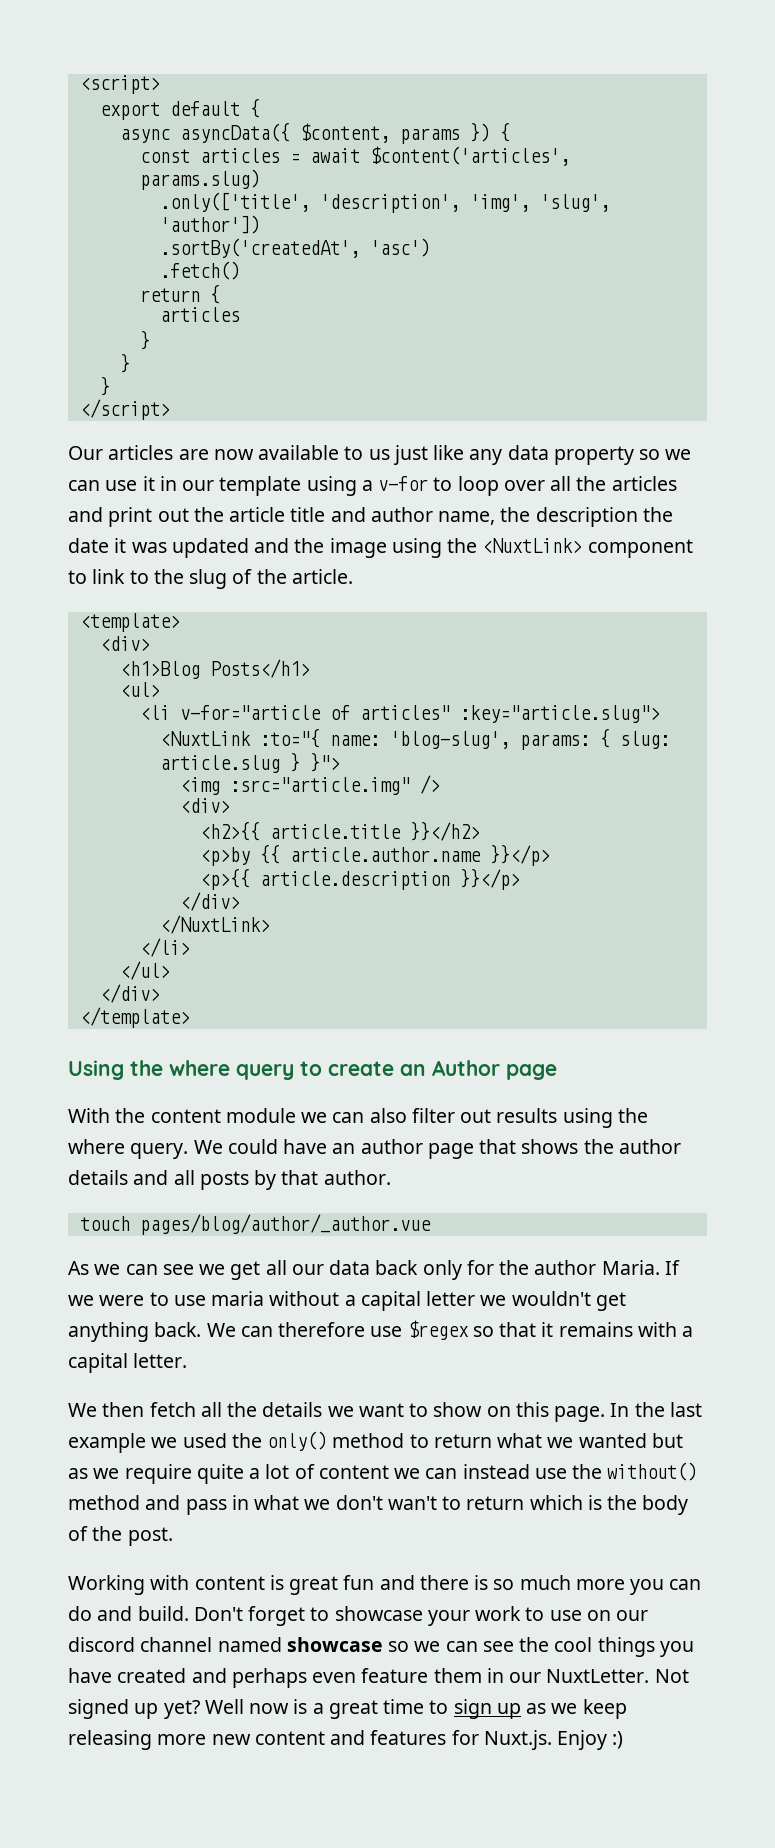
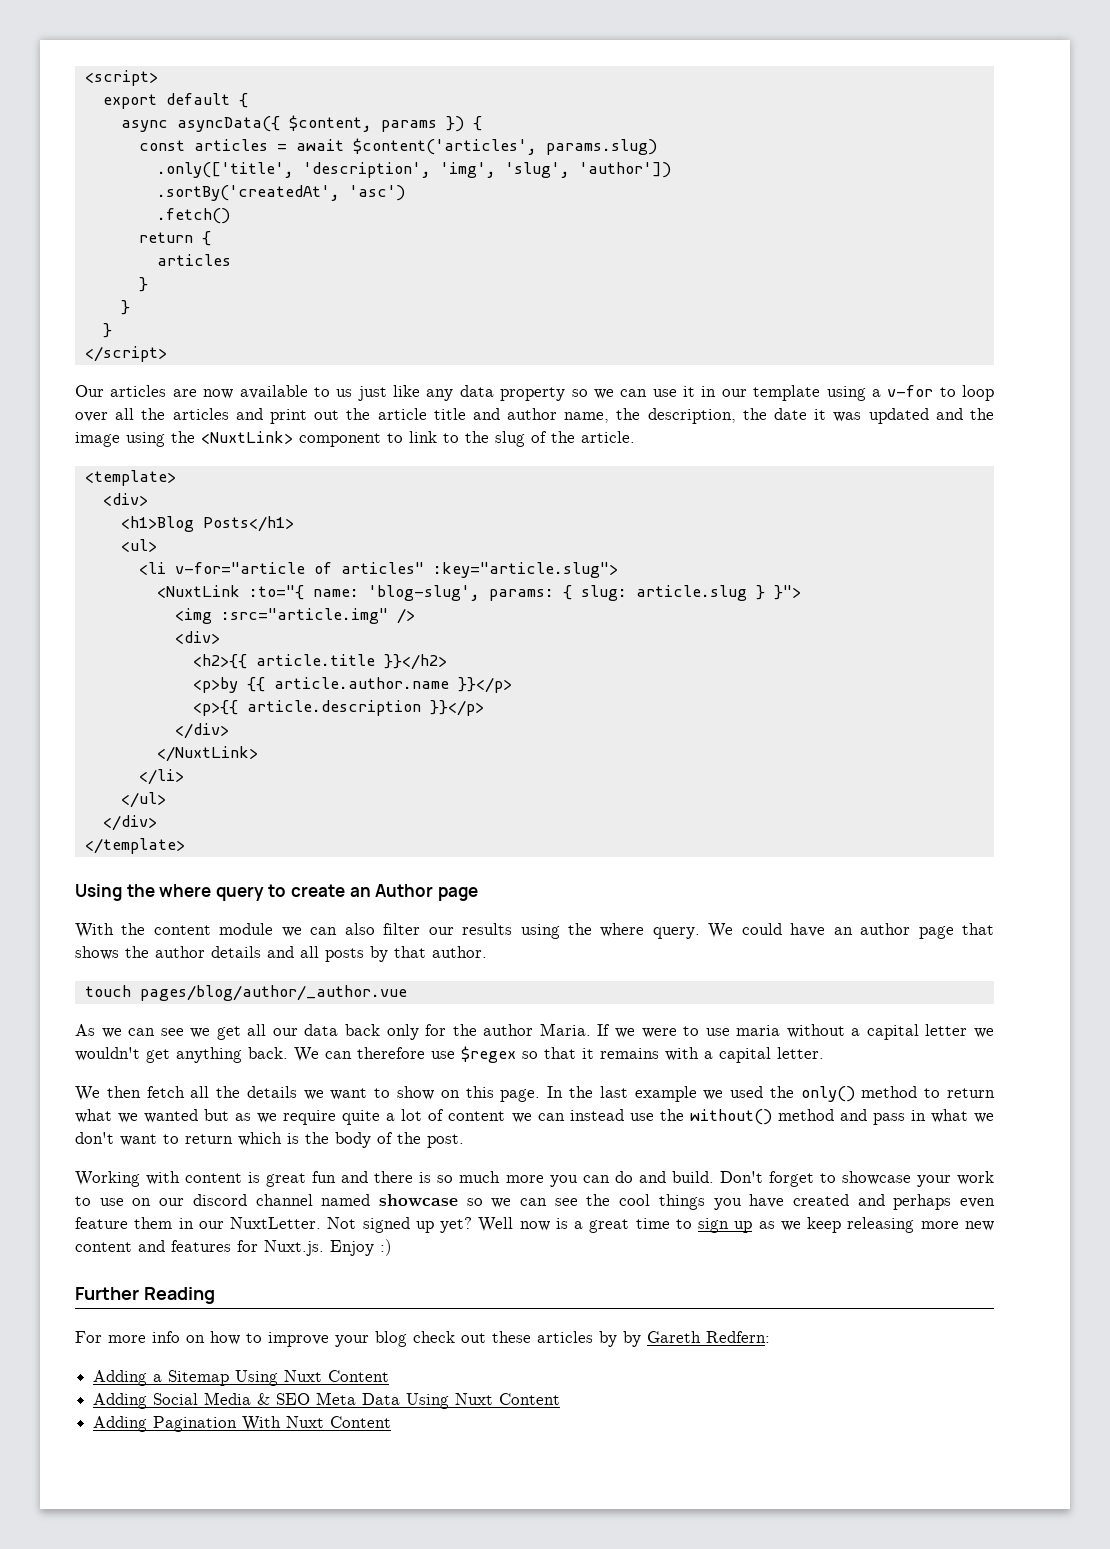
- Our articles are now available to us just like any data property so we can use it in our template using a v-for to loop over all the articles and print out the article title and author name, the description the date it was updated and the image using the <NuxtLink> component to link to the slug of the article.
+ Our articles are now available to us just like any data property so we can use it in our template using a v-for to loop over all the articles and print out the article title and author name, the description, the date it was updated and the image using the <NuxtLink> component to link to the slug of the article.
- With the content module we can also filter out results using the where query.
+ With the content module we can also filter our results using the where query.
- In the last example we used the only() method to return what we wanted but as we require quite a lot of content we can instead use the without() method and pass in what we don't wan't to return which is the body of the post.
+ In the last example we used the only() method to return what we wanted but as we require quite a lot of content we can instead use the without() method and pass in what we don't want to return which is the body of the post.
+ Further Reading
+ For more info on how to improve your blog check out these articles by by Gareth Redfern:
+ Adding a Sitemap Using Nuxt Content
+ Adding Social Media & SEO Meta Data Using Nuxt Content
+ Adding Pagination With Nuxt Content

